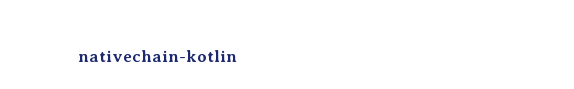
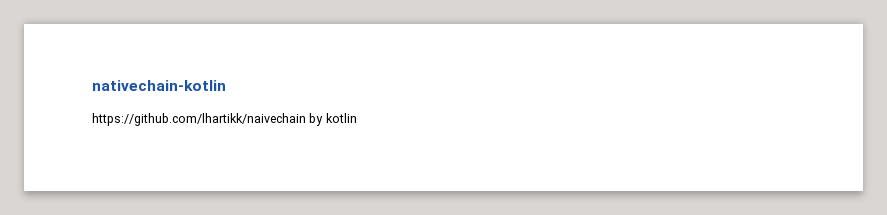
+ https://github.com/lhartikk/naivechain by kotlin

